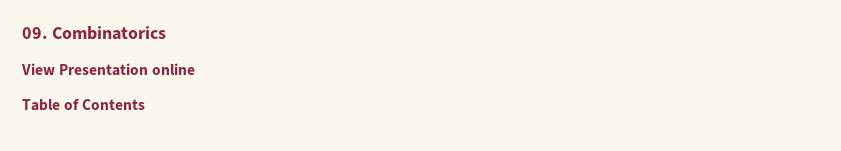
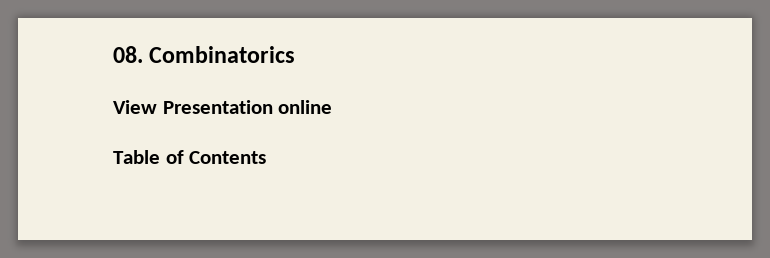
- 09. Combinatorics
+ 08. Combinatorics

